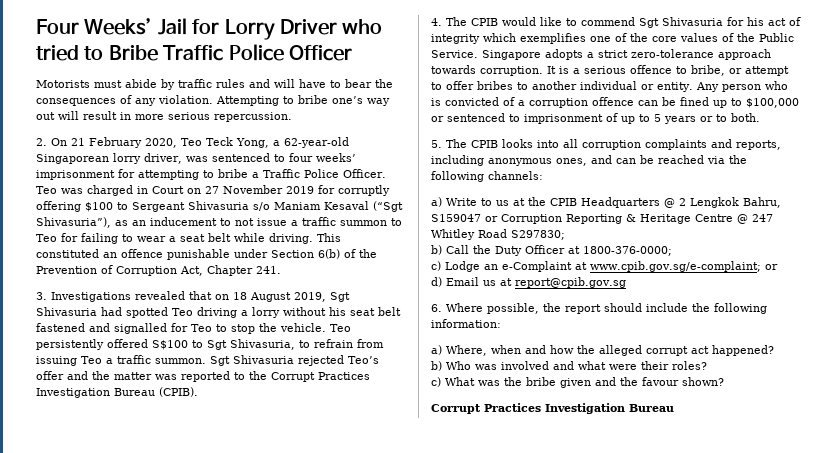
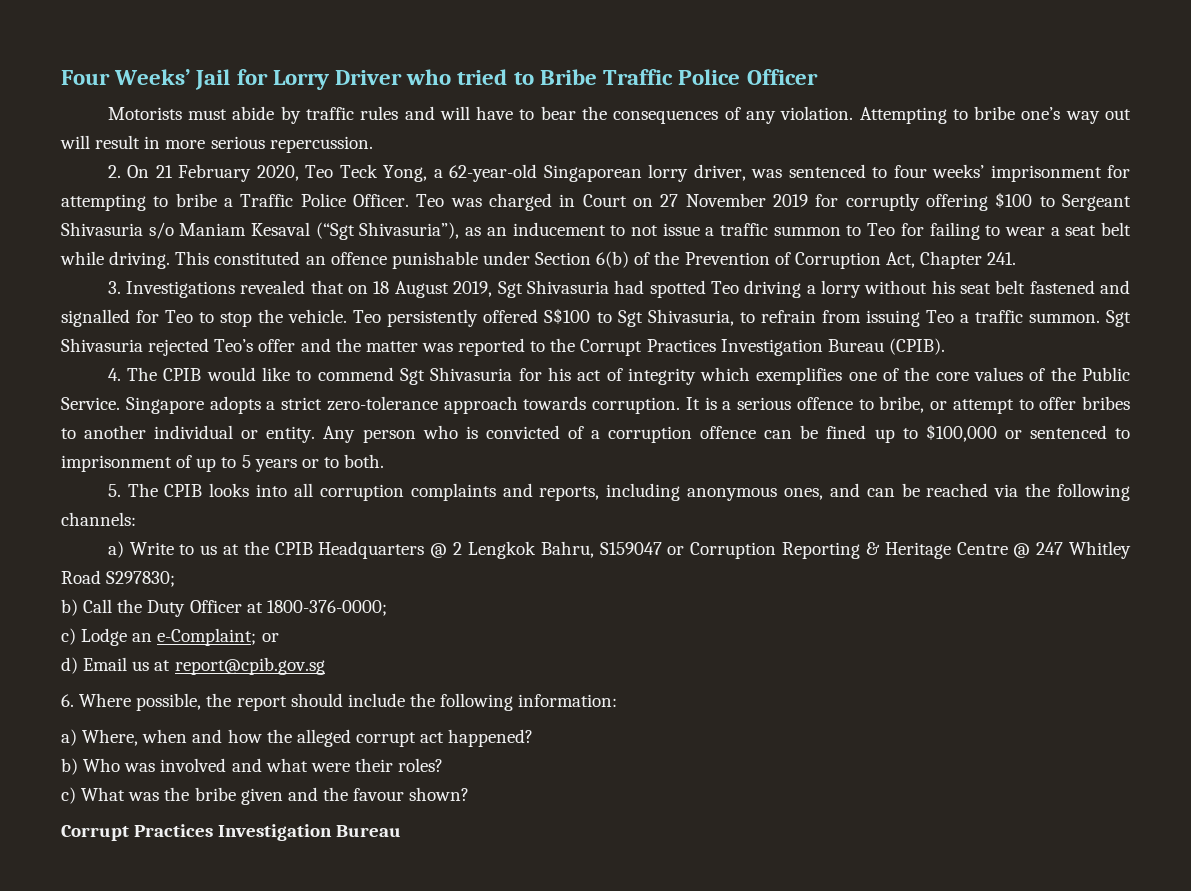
- c) Lodge an e-Complaint at www.cpib.gov.sg/e-complaint; or
+ c) Lodge an e-Complaint; or

